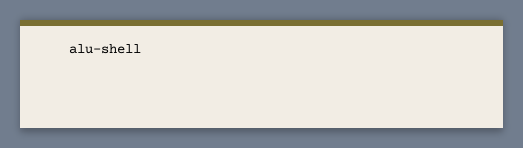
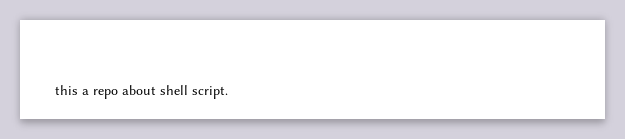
- alu-shell
+ this a repo about shell script.

